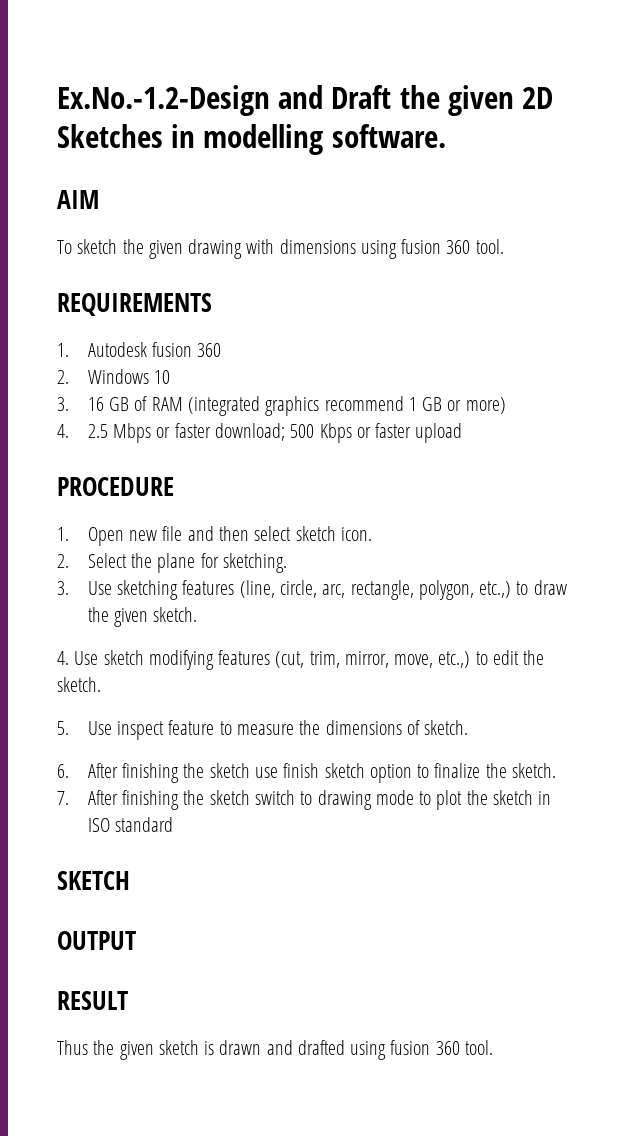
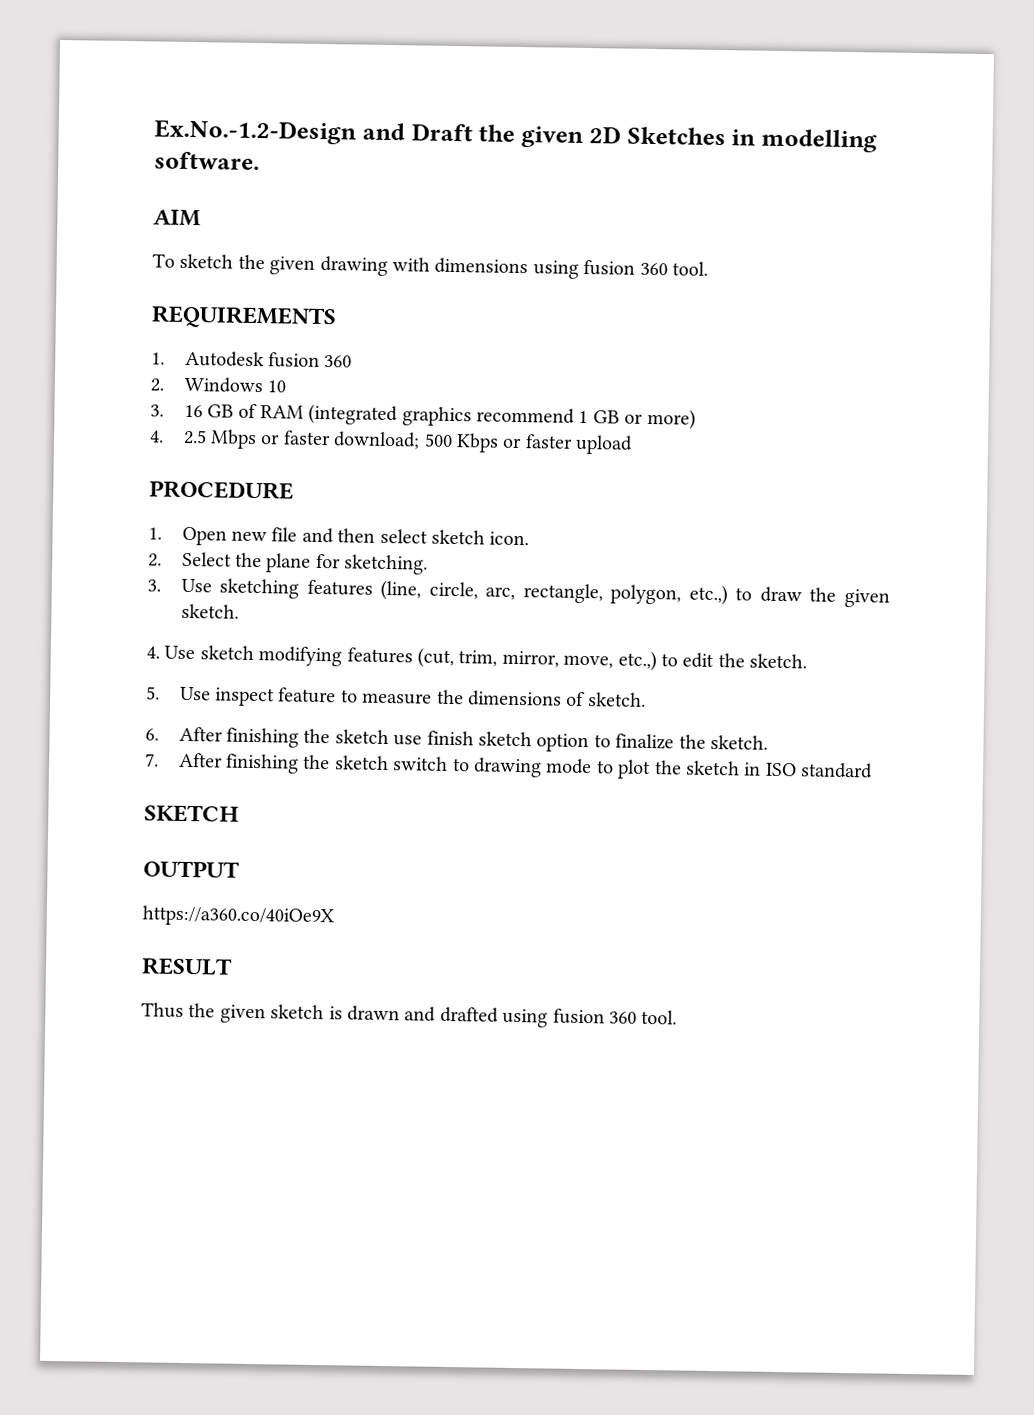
+ https://a360.co/40iOe9X

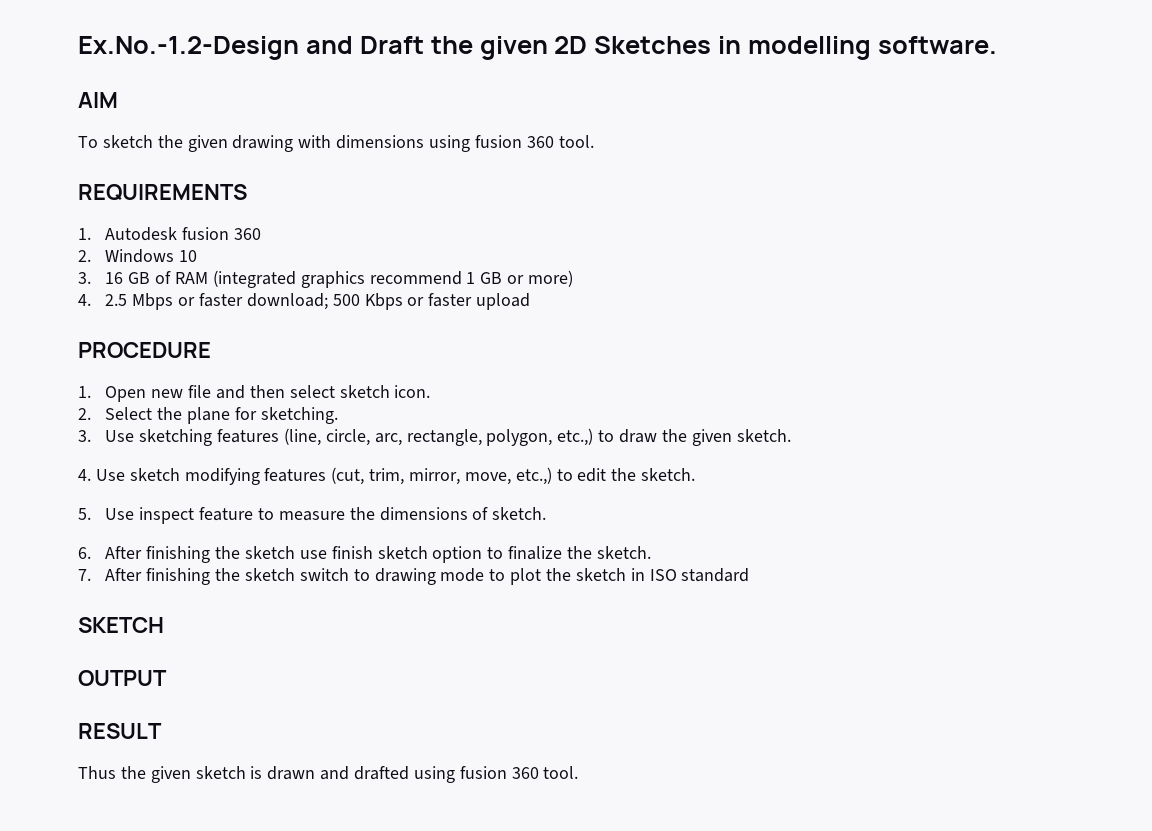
- https://a360.co/40iOe9X

